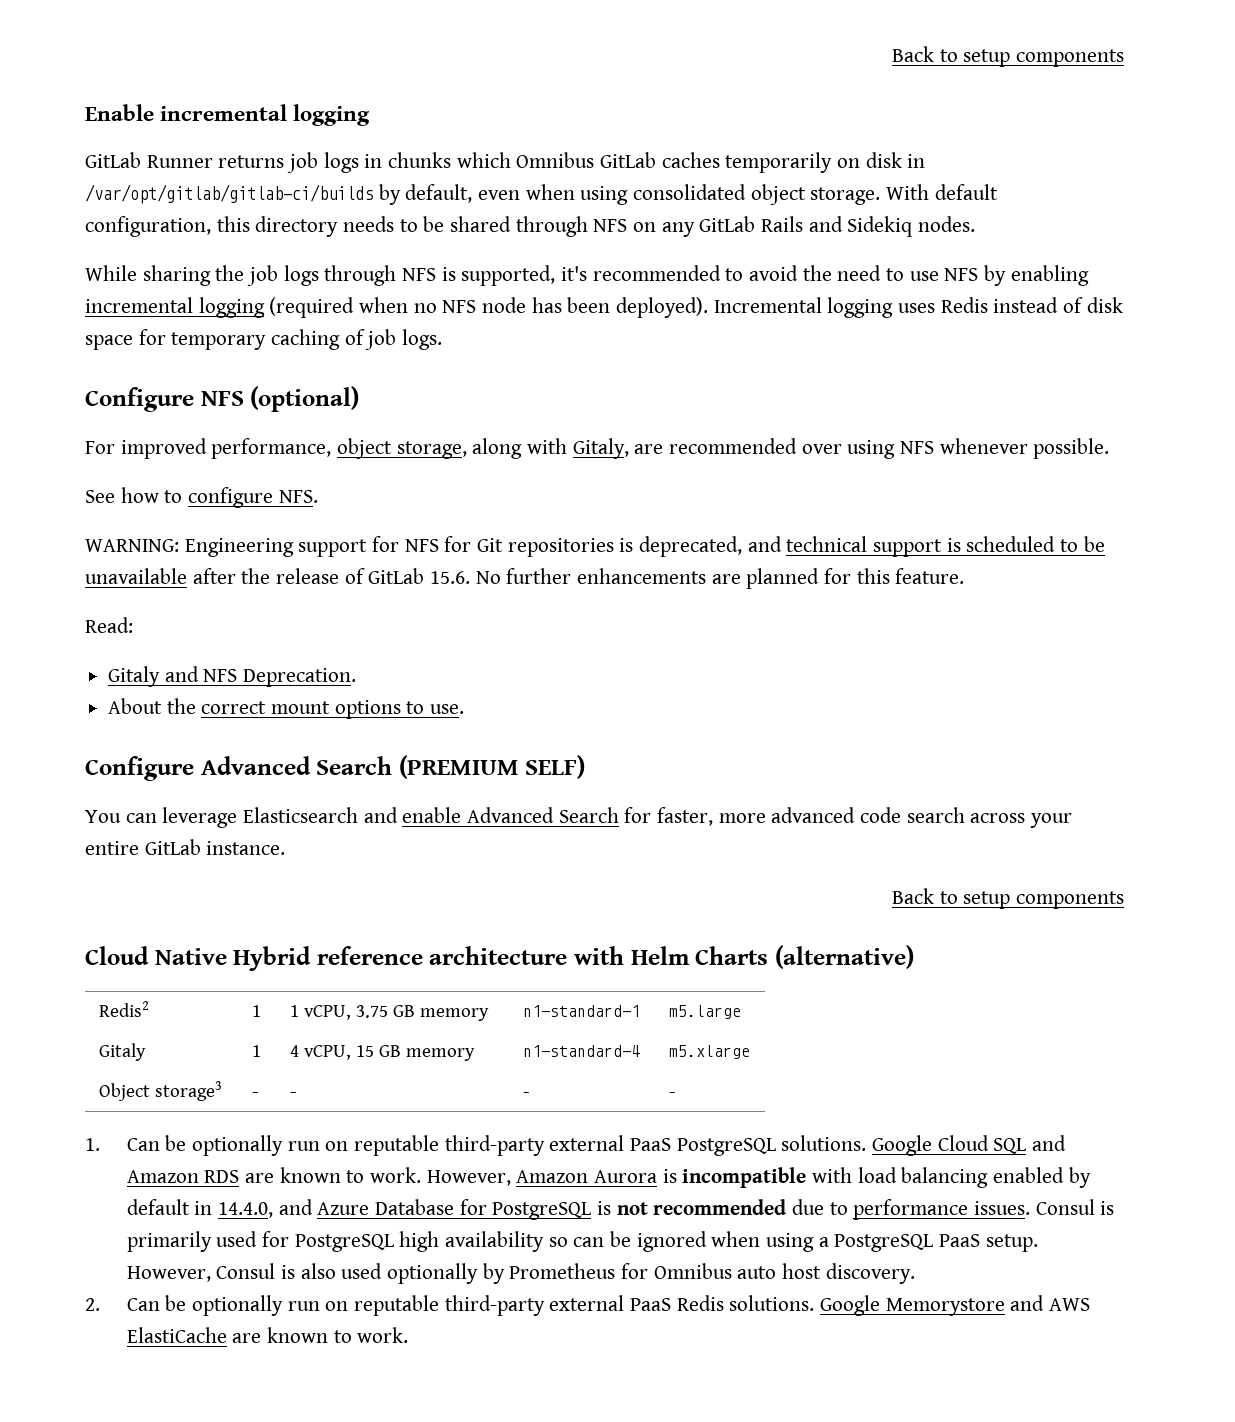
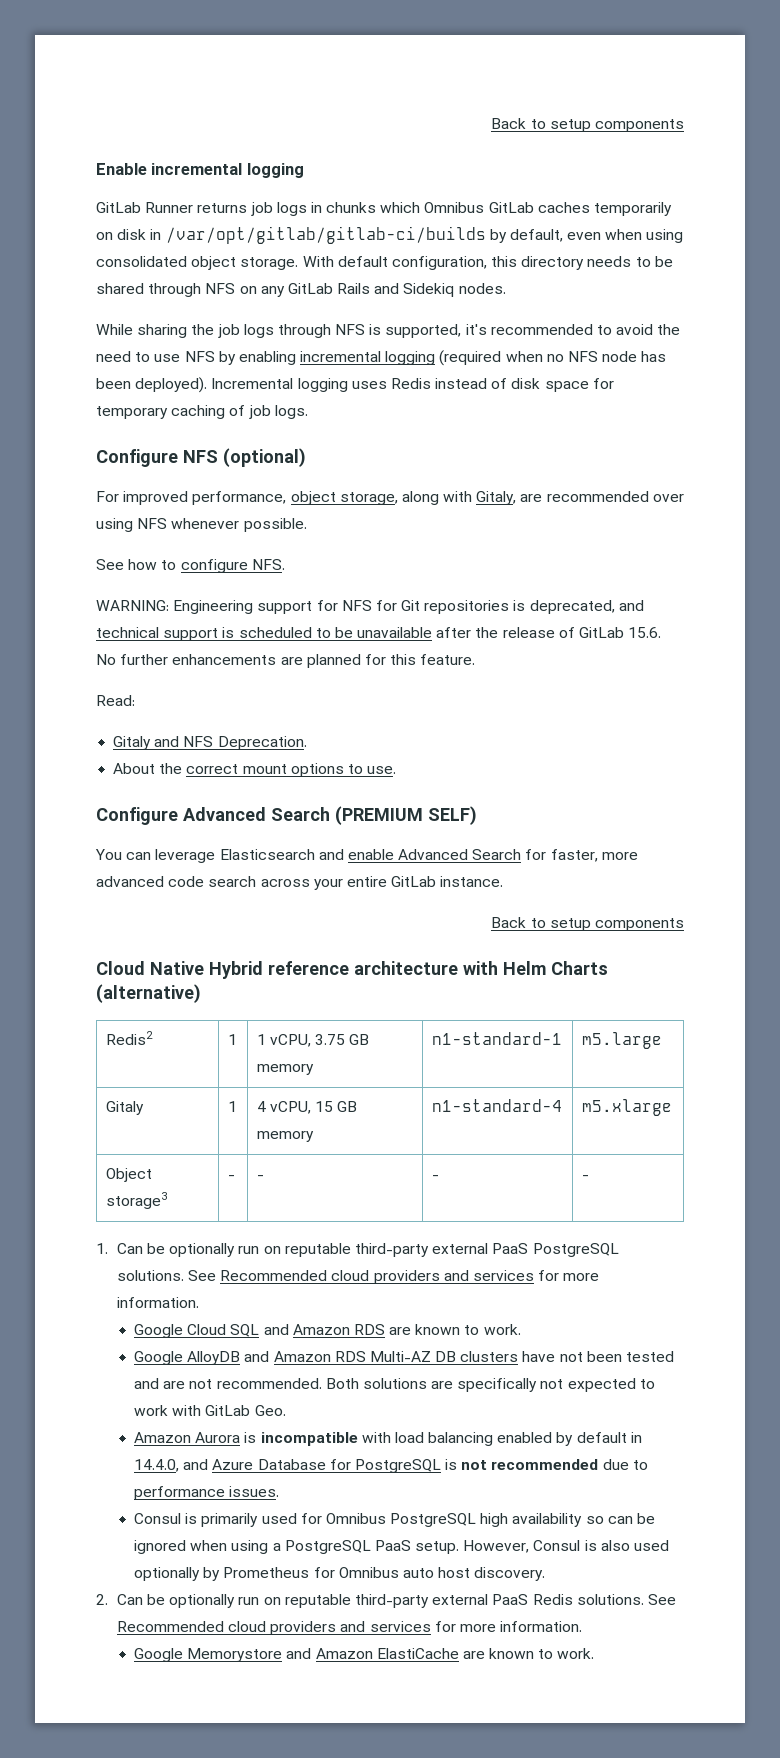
- 1. Can be optionally run on reputable third-party external PaaS PostgreSQL solutions. Google Cloud SQL and Amazon RDS are known to work. However, Amazon Aurora is incompatible with load balancing enabled by default in 14.4.0, and Azure Database for PostgreSQL is not recommended due to performance issues. Consul is primarily used for PostgreSQL high availability so can be ignored when using a PostgreSQL PaaS setup.
+ 1. Can be optionally run on reputable third-party external PaaS PostgreSQL solutions. See Recommended cloud providers and services for more information.
+ Google Cloud SQL and Amazon RDS are known to work.
+ Google AlloyDB and Amazon RDS Multi-AZ DB clusters have not been tested and are not recommended. Both solutions are specifically not expected to work with GitLab Geo.
+ Amazon Aurora is incompatible with load balancing enabled by default in 14.4.0, and Azure Database for PostgreSQL is not recommended due to performance issues.
+ Consul is primarily used for Omnibus PostgreSQL high availability so can be ignored when using a PostgreSQL PaaS setup.
- 2. Can be optionally run on reputable third-party external PaaS Redis solutions. Google Memorystore and AWS ElastiCache are known to work.
+ 2. Can be optionally run on reputable third-party external PaaS Redis solutions. See Recommended cloud providers and services for more information.
+ Google Memorystore and Amazon ElastiCache are known to work.

